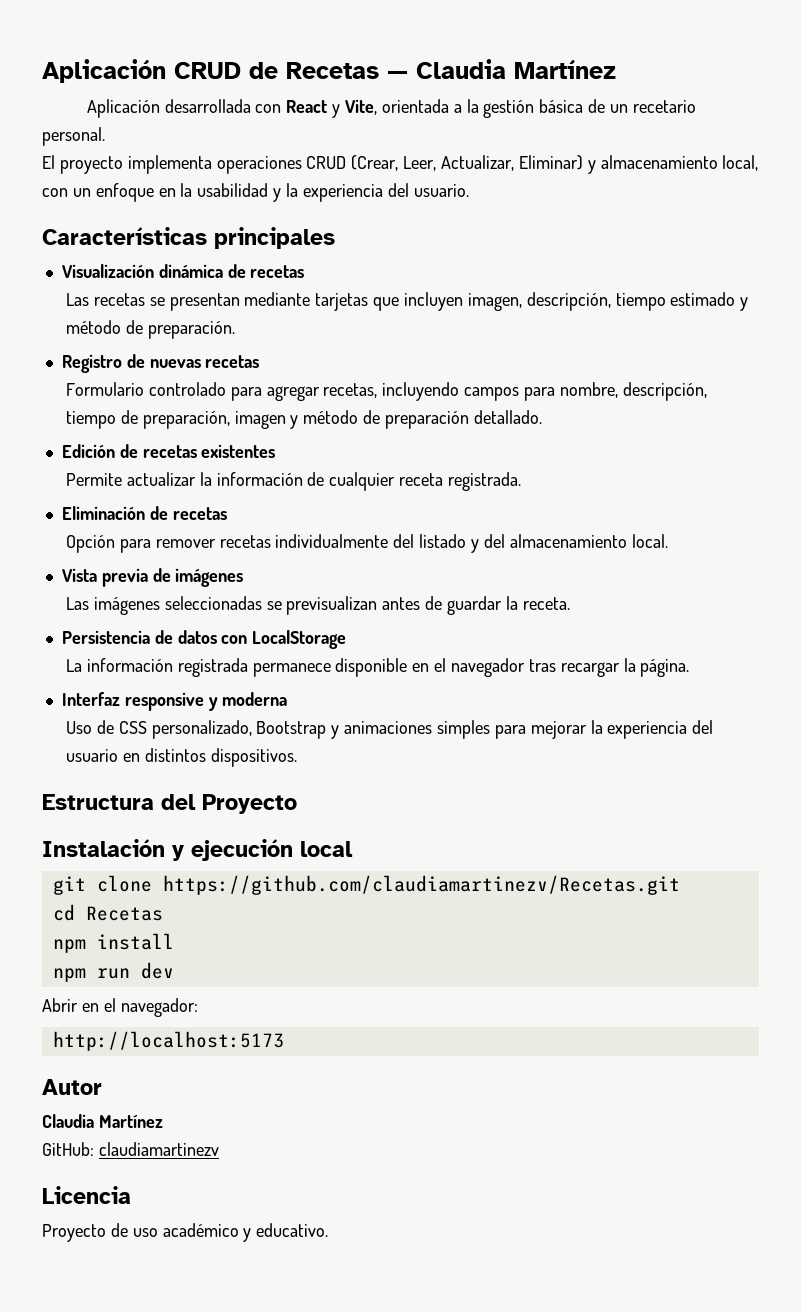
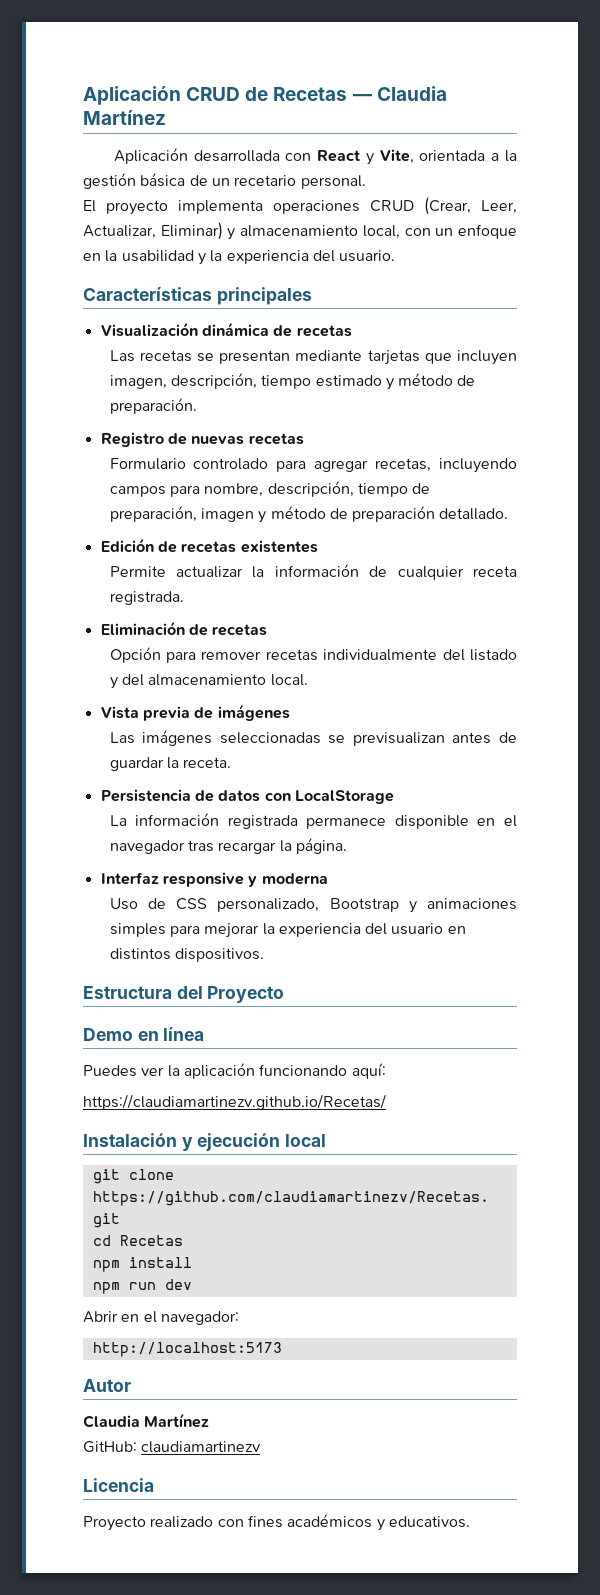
+ Demo en línea
+ Puedes ver la aplicación funcionando aquí:
+ https://claudiamartinezv.github.io/Recetas/
- Proyecto de uso académico y educativo.
+ Proyecto realizado con fines académicos y educativos.

